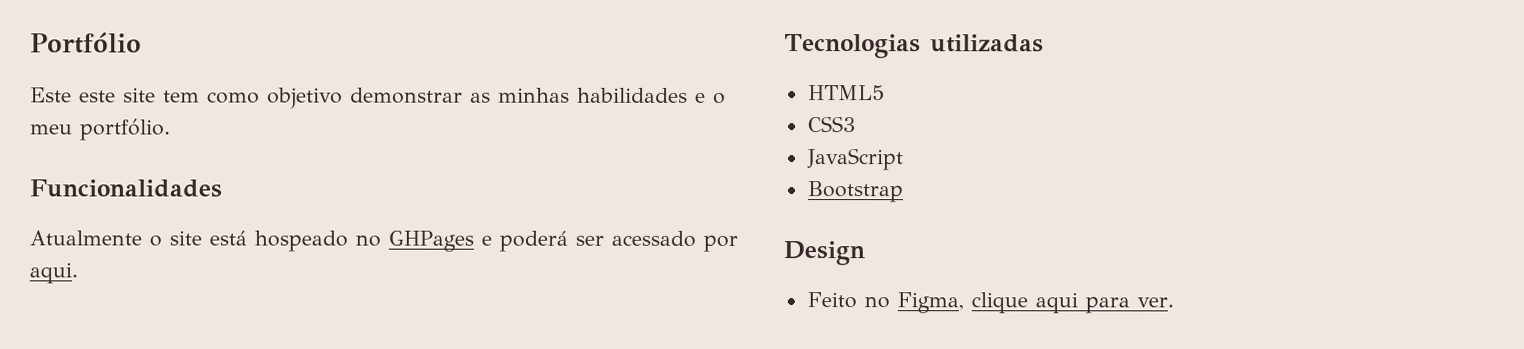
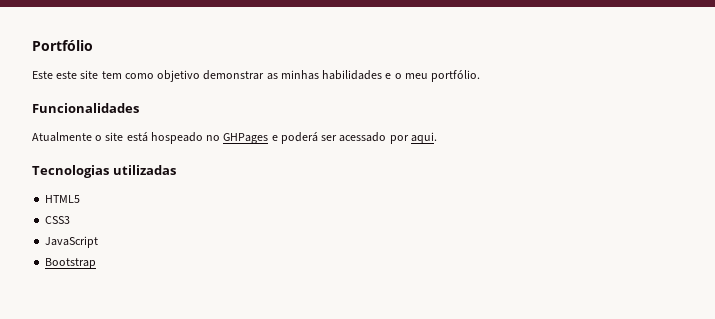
- Design
- Feito no Figma, clique aqui para ver.

